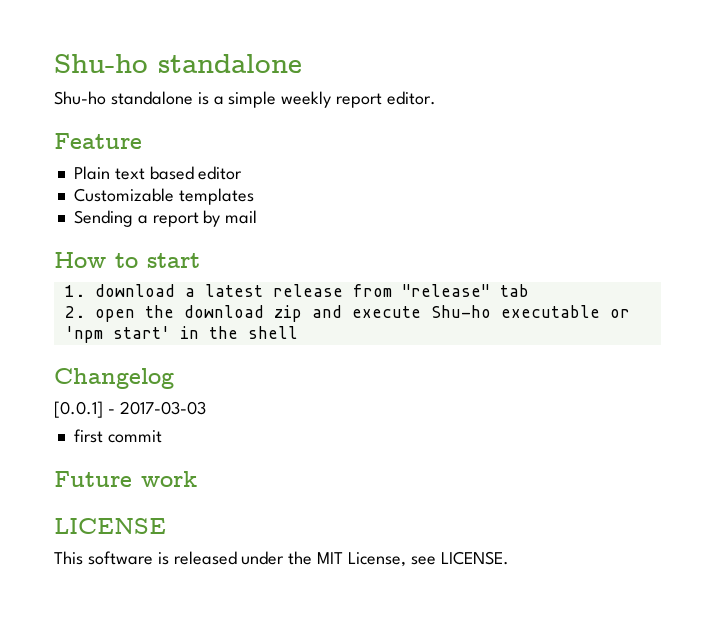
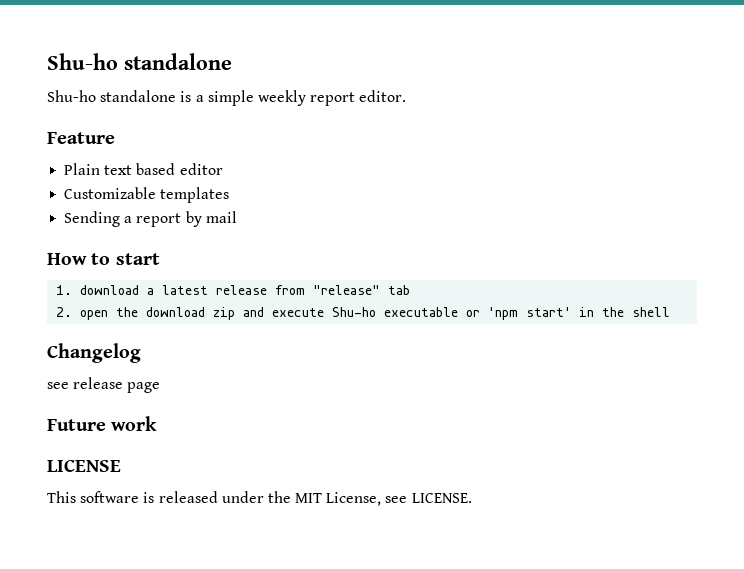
- [0.0.1] - 2017-03-03
- first commit
+ see release page

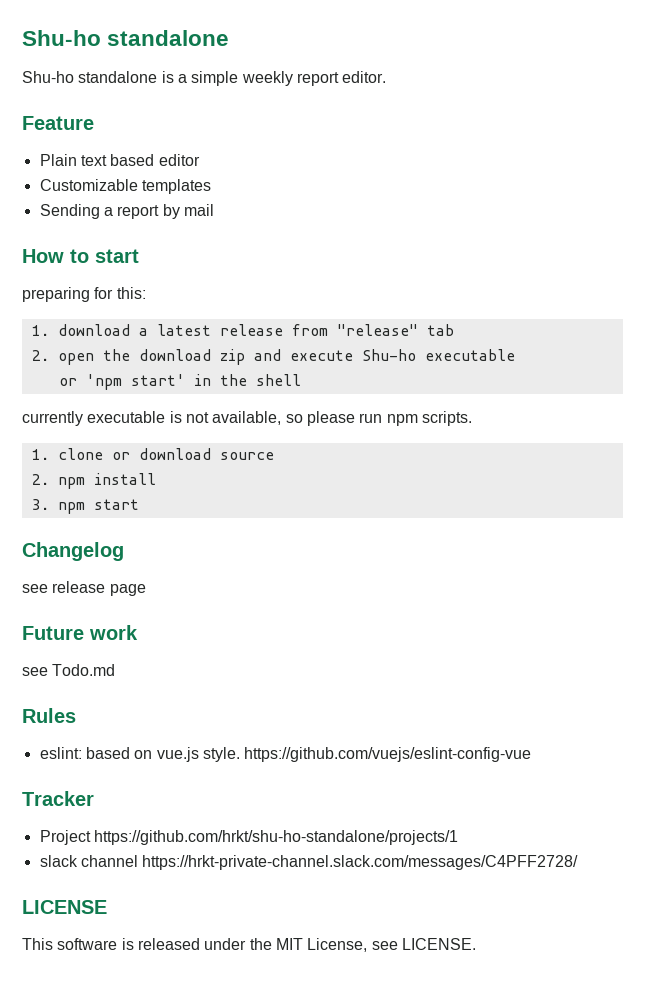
+ preparing for this:
- 2. open the download zip and execute Shu-ho executable or 'npm start' in the shell
+ 2. open the download zip and execute Shu-ho executable
+ or 'npm start' in the shell
+ currently executable is not available, so please run npm scripts.
+ 1. clone or download source
+ 2. npm install
+ 3. npm start
+ see Todo.md
+ Rules
+ eslint: based on vue.js style. https://github.com/vuejs/eslint-config-vue
+ Tracker
+ Project https://github.com/hrkt/shu-ho-standalone/projects/1
+ slack channel https://hrkt-private-channel.slack.com/messages/C4PFF2728/

